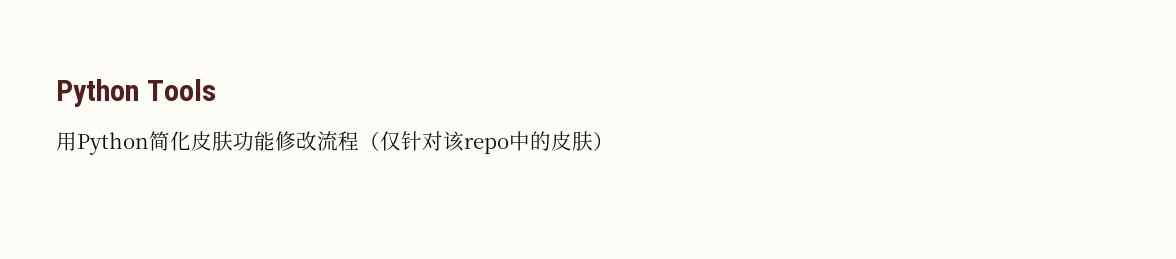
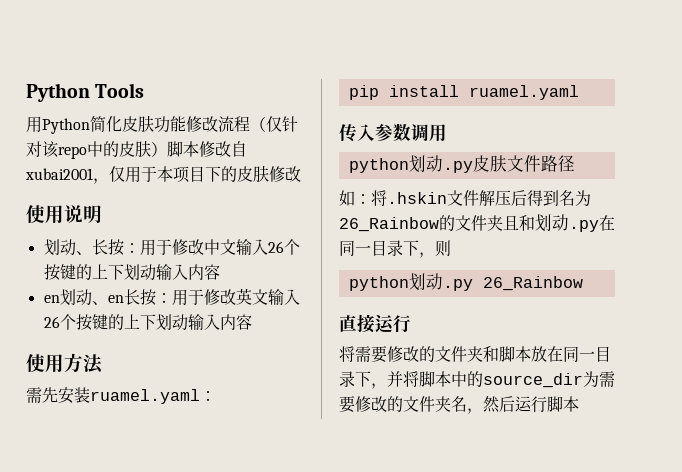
- 用Python简化皮肤功能修改流程（仅针对该repo中的皮肤）
+ 用Python简化皮肤功能修改流程（仅针对该repo中的皮肤）脚本修改自xubai2001，仅用于本项目下的皮肤修改
+ 使用说明
+ 划动、长按：用于修改中文输入26个按键的上下划动输入内容
+ en划动、en长按：用于修改英文输入26个按键的上下划动输入内容
+ 使用方法
+ 需先安装ruamel.yaml：
+ pip install ruamel.yaml
+ 传入参数调用
+ python划动.py皮肤文件路径
+ 如：将.hskin文件解压后得到名为26_Rainbow的文件夹且和划动.py在同一目录下，则
+ python划动.py 26_Rainbow
+ 直接运行
+ 将需要修改的文件夹和脚本放在同一目录下，并将脚本中的source_dir为需要修改的文件夹名，然后运行脚本

